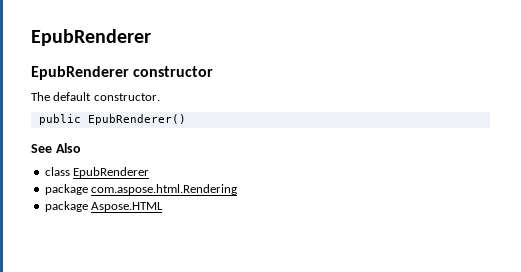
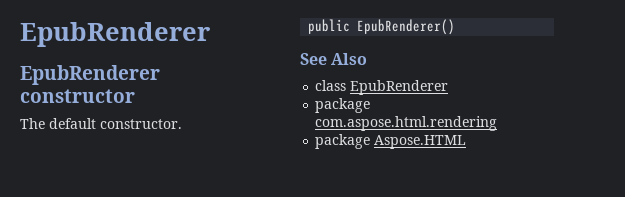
- package com.aspose.html.Rendering
+ package com.aspose.html.rendering

